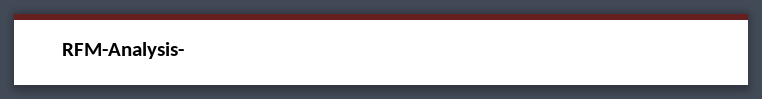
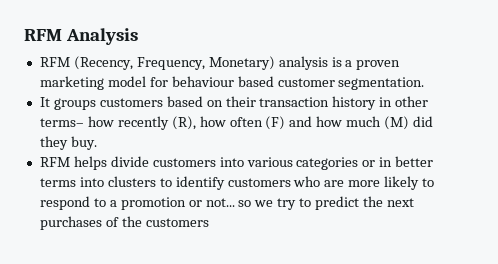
- RFM-Analysis-
+ RFM Analysis
+ RFM (Recency, Frequency, Monetary) analysis is a proven marketing model for behaviour based customer segmentation.
+ It groups customers based on their transaction history in other terms– how recently (R), how often (F) and how much (M) did they buy.
+ RFM helps divide customers into various categories or in better terms into clusters to identify customers who are more likely to respond to a promotion or not... so we try to predict the next purchases of the customers

